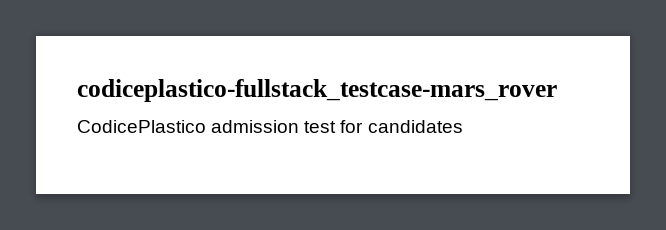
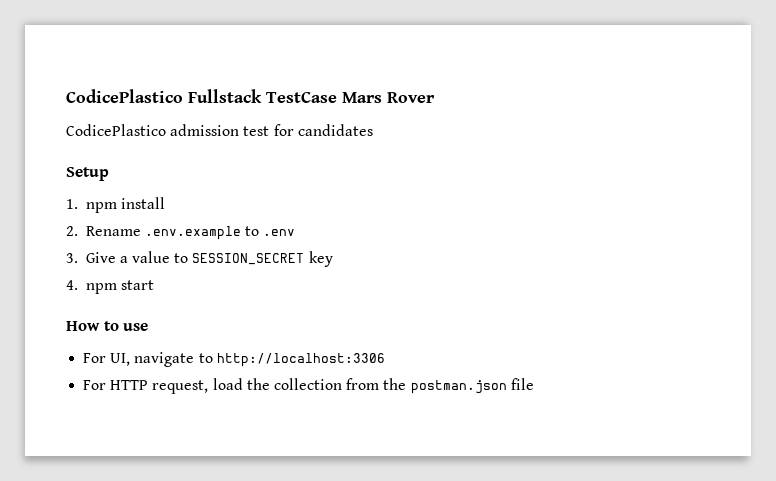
- codiceplastico-fullstack_testcase-mars_rover
+ CodicePlastico Fullstack TestCase Mars Rover
+ Setup
+ 1. npm install
+ 2. Rename .env.example to .env
+ 3. Give a value to SESSION_SECRET key
+ 4. npm start
+ How to use
+ For UI, navigate to http://localhost:3306
+ For HTTP request, load the collection from the postman.json file

